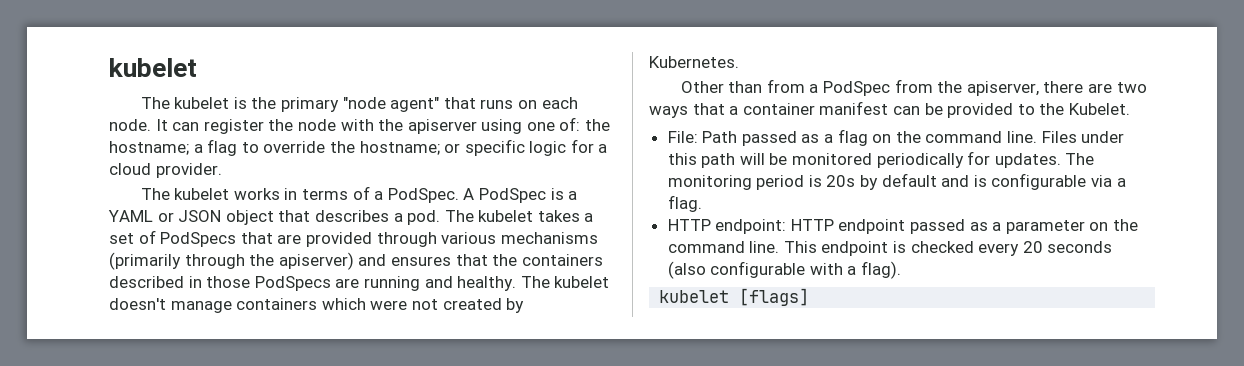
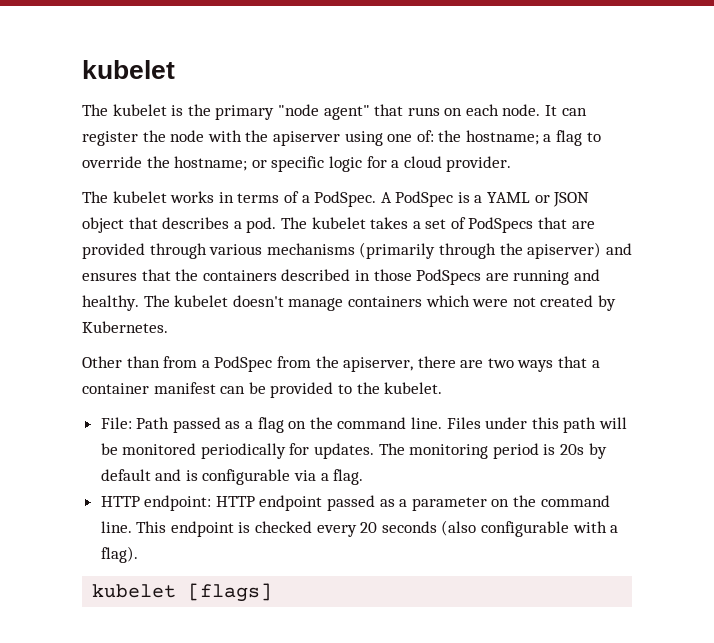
- Other than from a PodSpec from the apiserver, there are two ways that a container manifest can be provided to the Kubelet.
+ Other than from a PodSpec from the apiserver, there are two ways that a container manifest can be provided to the kubelet.

